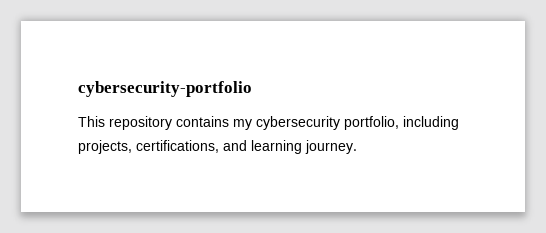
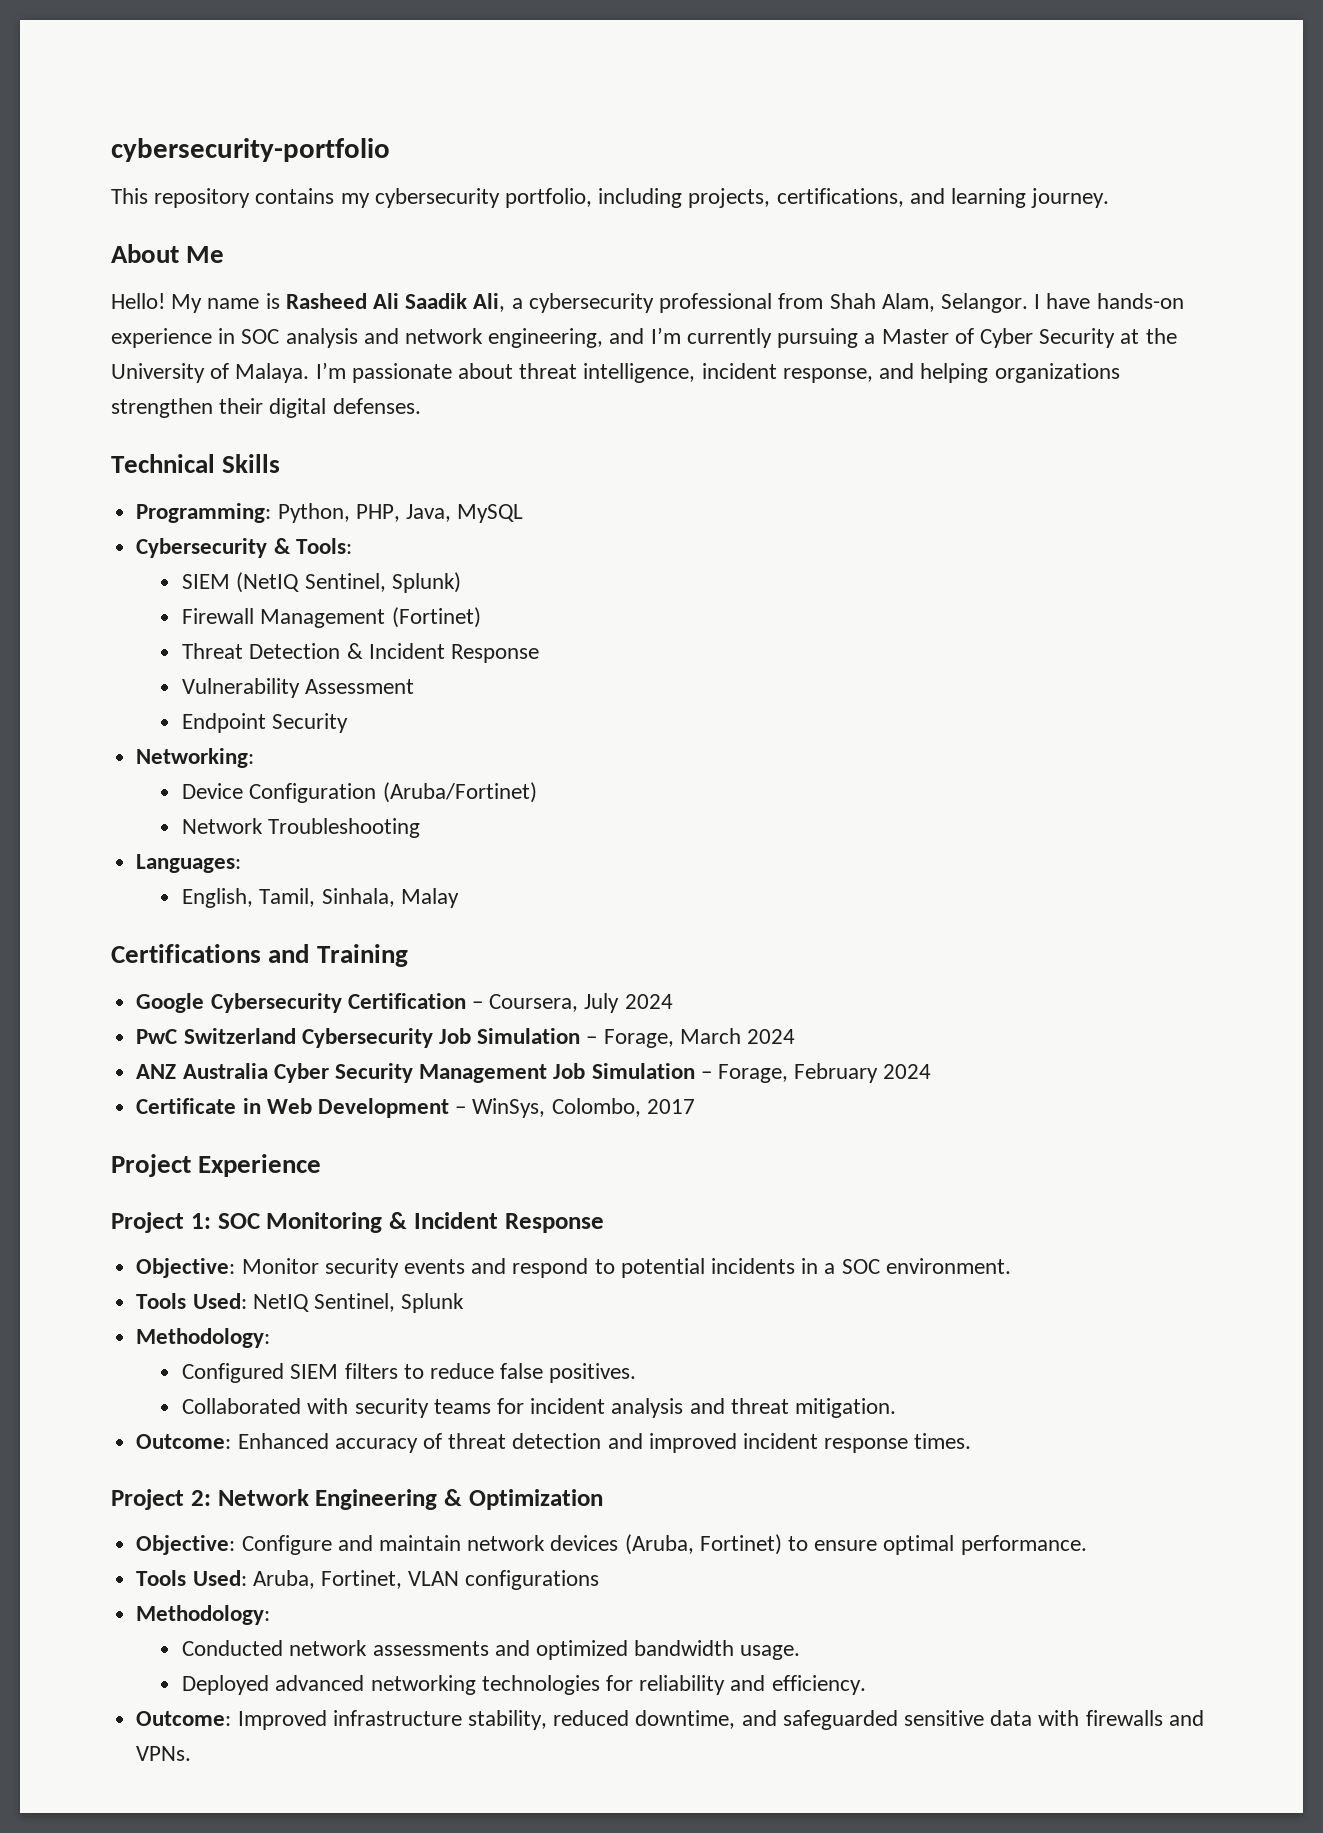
+ About Me
+ Hello! My name is Rasheed Ali Saadik Ali, a cybersecurity professional from Shah Alam, Selangor. I have hands-on experience in SOC analysis and network engineering, and I’m currently pursuing a Master of Cyber Security at the University of Malaya. I’m passionate about threat intelligence, incident response, and helping organizations strengthen their digital defenses.
+ Technical Skills
+ Programming: Python, PHP, Java, MySQL
+ Cybersecurity & Tools:
+ SIEM (NetIQ Sentinel, Splunk)
+ Firewall Management (Fortinet)
+ Threat Detection & Incident Response
+ Vulnerability Assessment
+ Endpoint Security
+ Networking:
+ Device Configuration (Aruba/Fortinet)
+ Network Troubleshooting
+ Languages:
+ English, Tamil, Sinhala, Malay
+ Certifications and Training
+ Google Cybersecurity Certification – Coursera, July 2024
+ PwC Switzerland Cybersecurity Job Simulation – Forage, March 2024
+ ANZ Australia Cyber Security Management Job Simulation – Forage, February 2024
+ Certificate in Web Development – WinSys, Colombo, 2017
+ Project Experience
+ Project 1: SOC Monitoring & Incident Response
+ Objective: Monitor security events and respond to potential incidents in a SOC environment.
+ Tools Used: NetIQ Sentinel, Splunk
+ Methodology:
+ Configured SIEM filters to reduce false positives.
+ Collaborated with security teams for incident analysis and threat mitigation.
+ Outcome: Enhanced accuracy of threat detection and improved incident response times.
+ Project 2: Network Engineering & Optimization
+ Objective: Configure and maintain network devices (Aruba, Fortinet) to ensure optimal performance.
+ Tools Used: Aruba, Fortinet, VLAN configurations
+ Methodology:
+ Conducted network assessments and optimized bandwidth usage.
+ Deployed advanced networking technologies for reliability and efficiency.
+ Outcome: Improved infrastructure stability, reduced downtime, and safeguarded sensitive data with firewalls and VPNs.

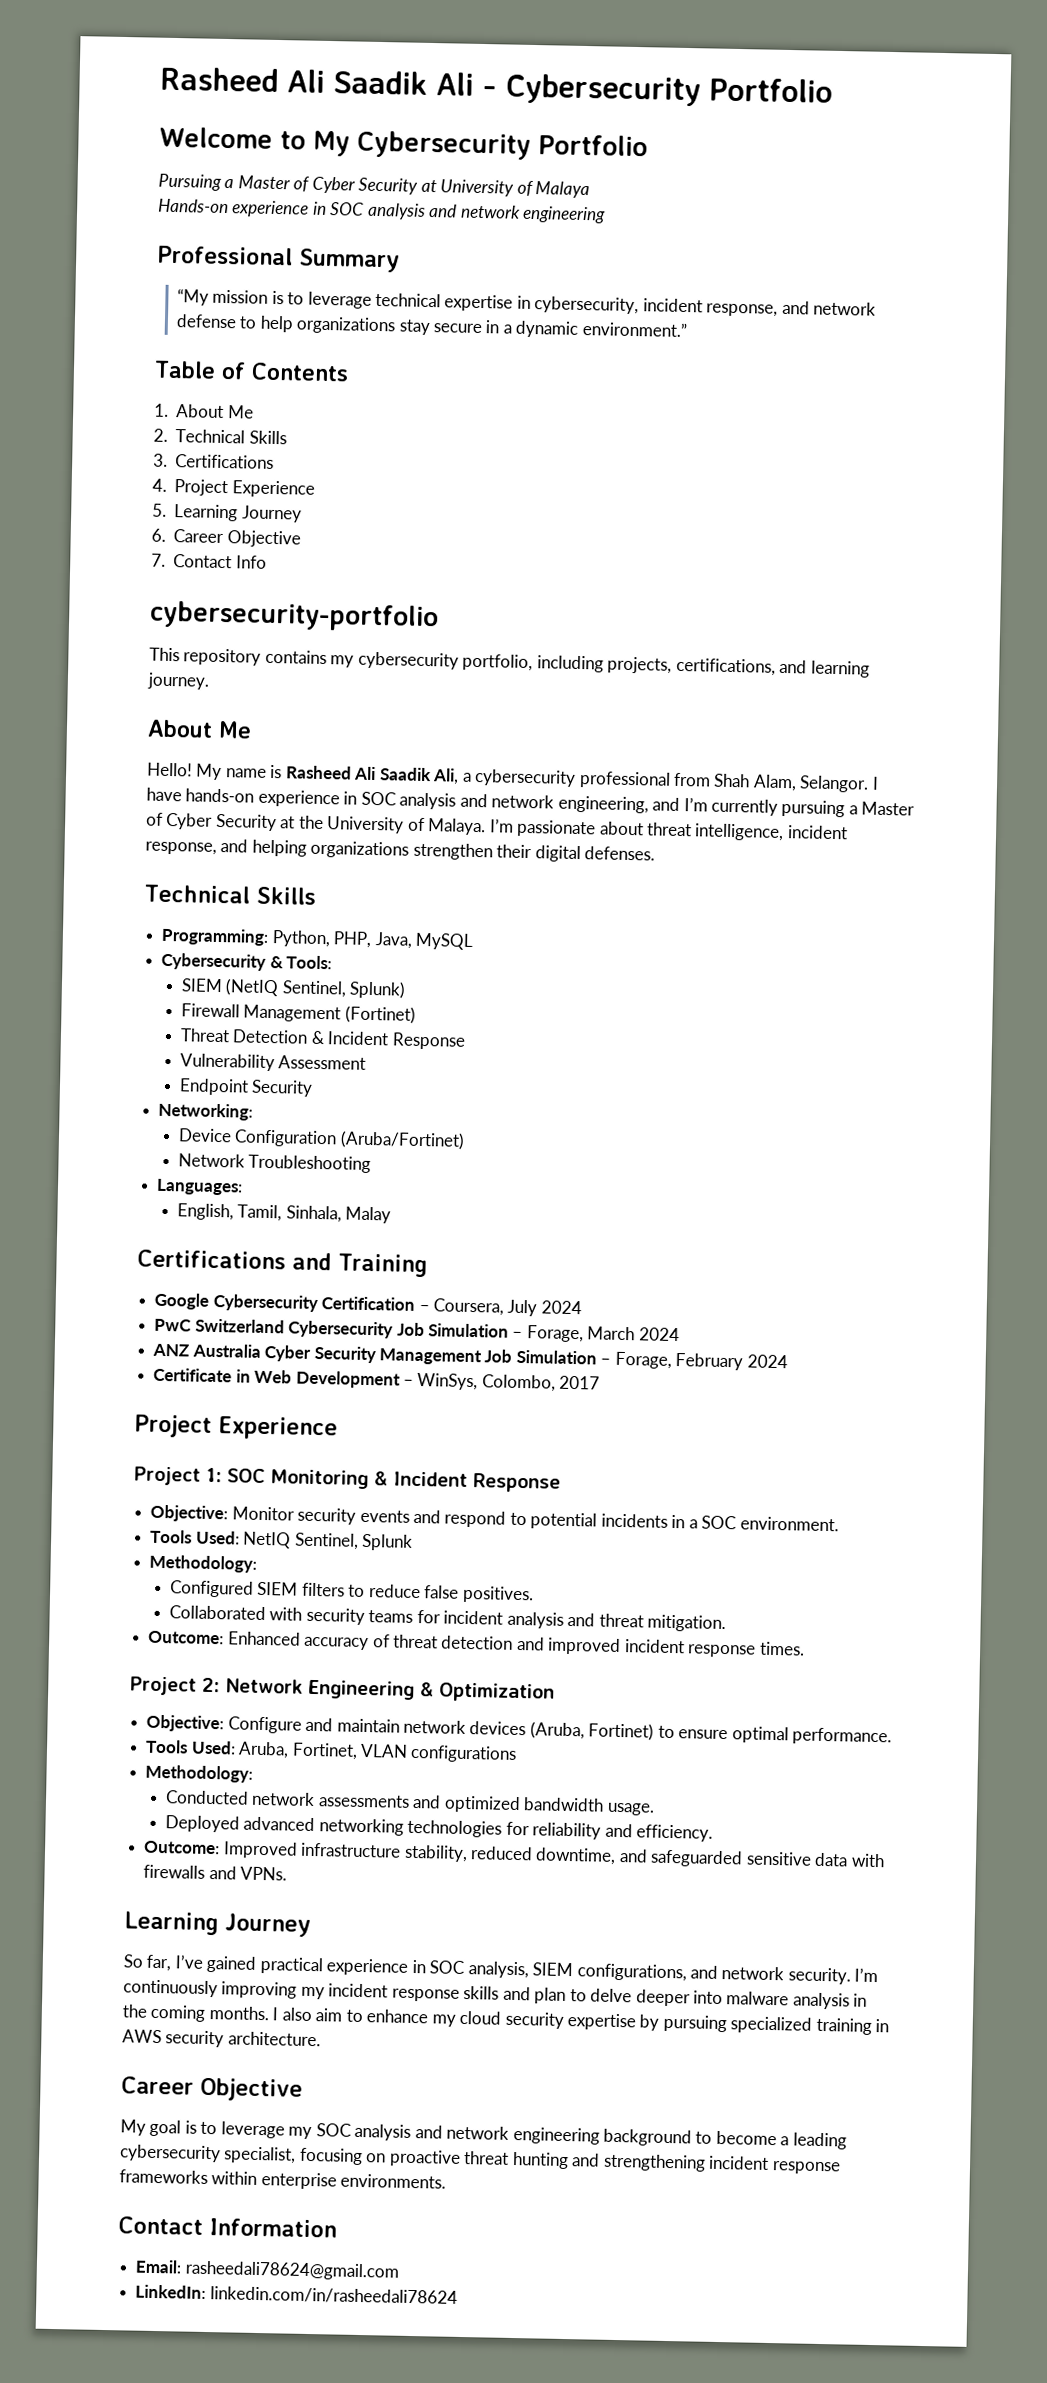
+ Rasheed Ali Saadik Ali - Cybersecurity Portfolio
+ Welcome to My Cybersecurity Portfolio
+ Pursuing a Master of Cyber Security at University of Malaya
+ Hands-on experience in SOC analysis and network engineering
+ Professional Summary
+ “My mission is to leverage technical expertise in cybersecurity, incident response, and network defense to help organizations stay secure in a dynamic environment.”
+ Table of Contents
+ 1. About Me
+ 2. Technical Skills
+ 3. Certifications
+ 4. Project Experience
+ 5. Learning Journey
+ 6. Career Objective
+ 7. Contact Info
  Outcome: Improved infrastructure stability, reduced downtime, and safeguarded sensitive data with firewalls and VPNs.
+ Learning Journey
+ So far, I’ve gained practical experience in SOC analysis, SIEM configurations, and network security. I’m continuously improving my incident response skills and plan to delve deeper into malware analysis in the coming months. I also aim to enhance my cloud security expertise by pursuing specialized training in AWS security architecture.
+ Career Objective
+ My goal is to leverage my SOC analysis and network engineering background to become a leading cybersecurity specialist, focusing on proactive threat hunting and strengthening incident response frameworks within enterprise environments.
+ Contact Information
+ Email: rasheedali78624@gmail.com
+ LinkedIn: linkedin.com/in/rasheedali78624

